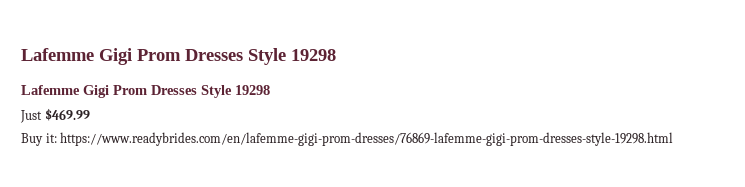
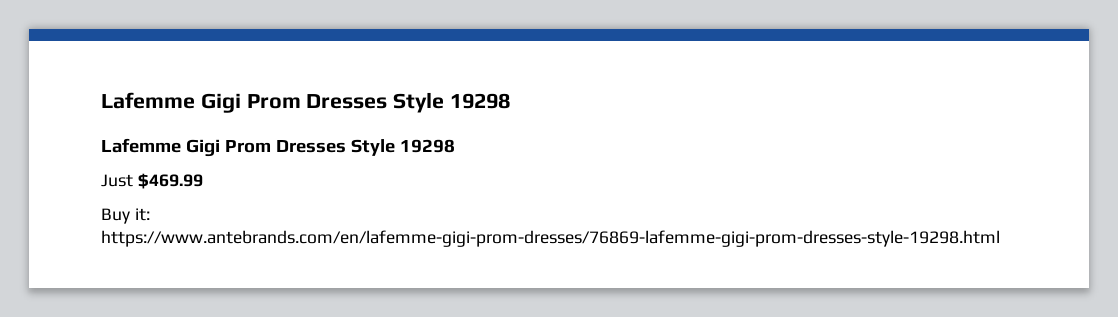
- Buy it: https://www.readybrides.com/en/lafemme-gigi-prom-dresses/76869-lafemme-gigi-prom-dresses-style-19298.html
+ Buy it: https://www.antebrands.com/en/lafemme-gigi-prom-dresses/76869-lafemme-gigi-prom-dresses-style-19298.html

